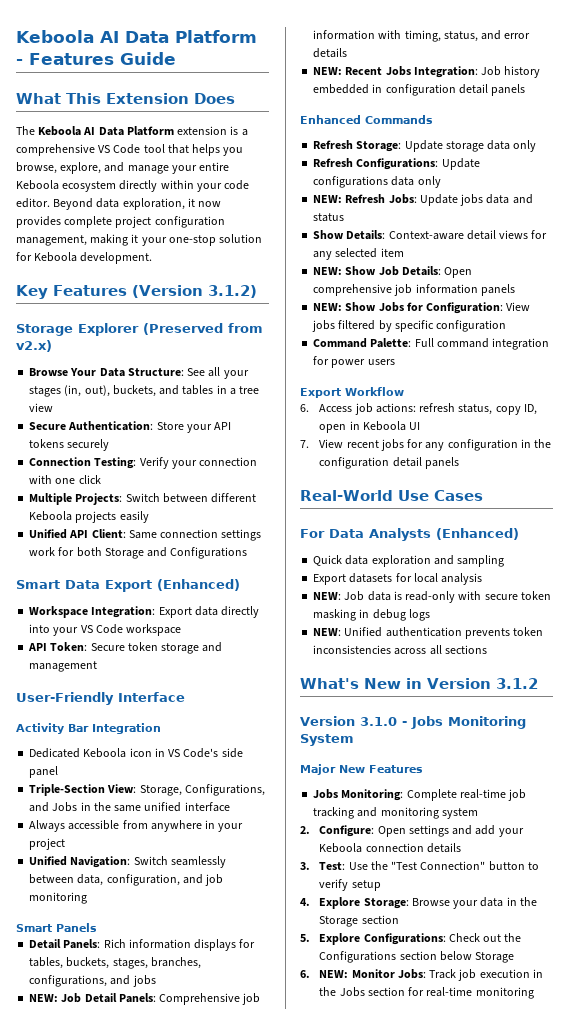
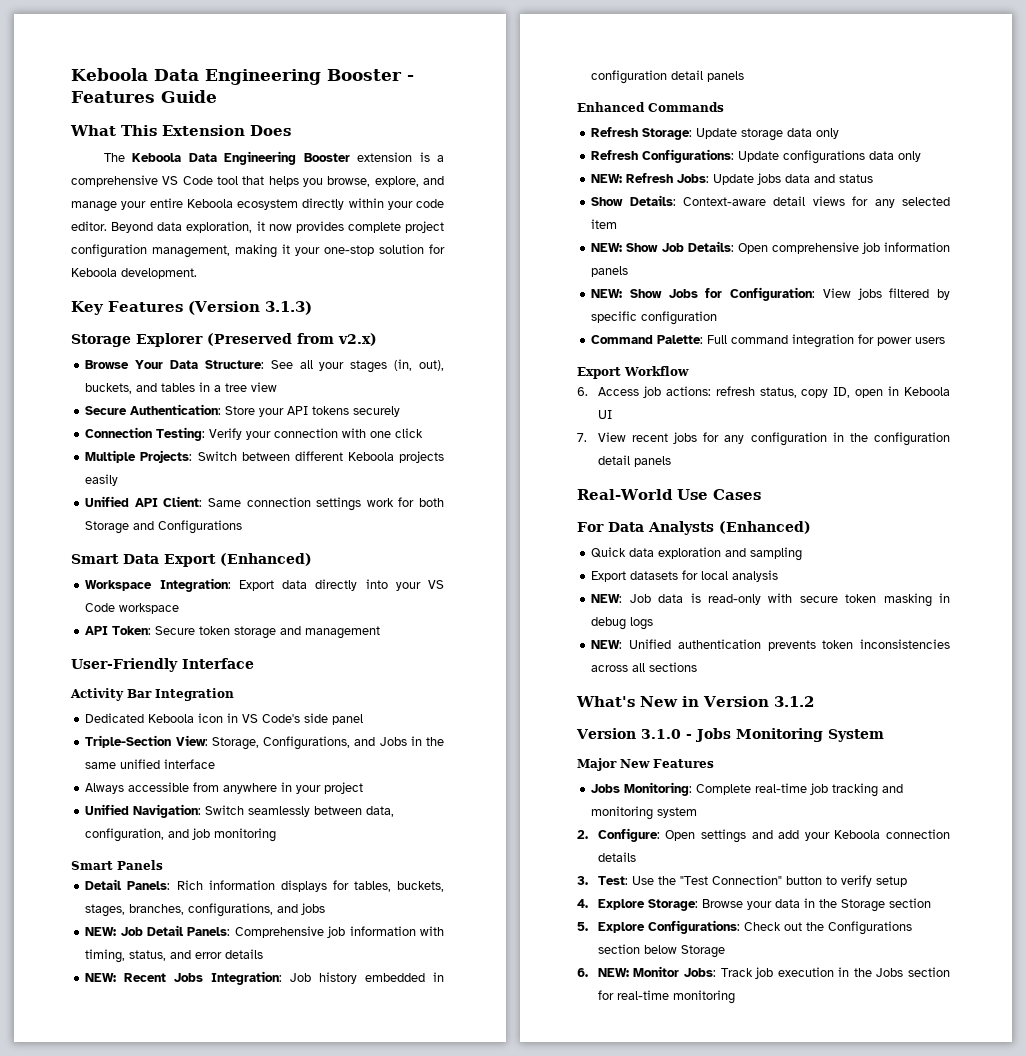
- Keboola AI Data Platform - Features Guide
+ Keboola Data Engineering Booster - Features Guide
- The Keboola AI Data Platform extension is a comprehensive VS Code tool that helps you browse, explore, and manage your entire Keboola ecosystem directly within your code editor.
+ The Keboola Data Engineering Booster extension is a comprehensive VS Code tool that helps you browse, explore, and manage your entire Keboola ecosystem directly within your code editor.
- Key Features (Version 3.1.2)
+ Key Features (Version 3.1.3)

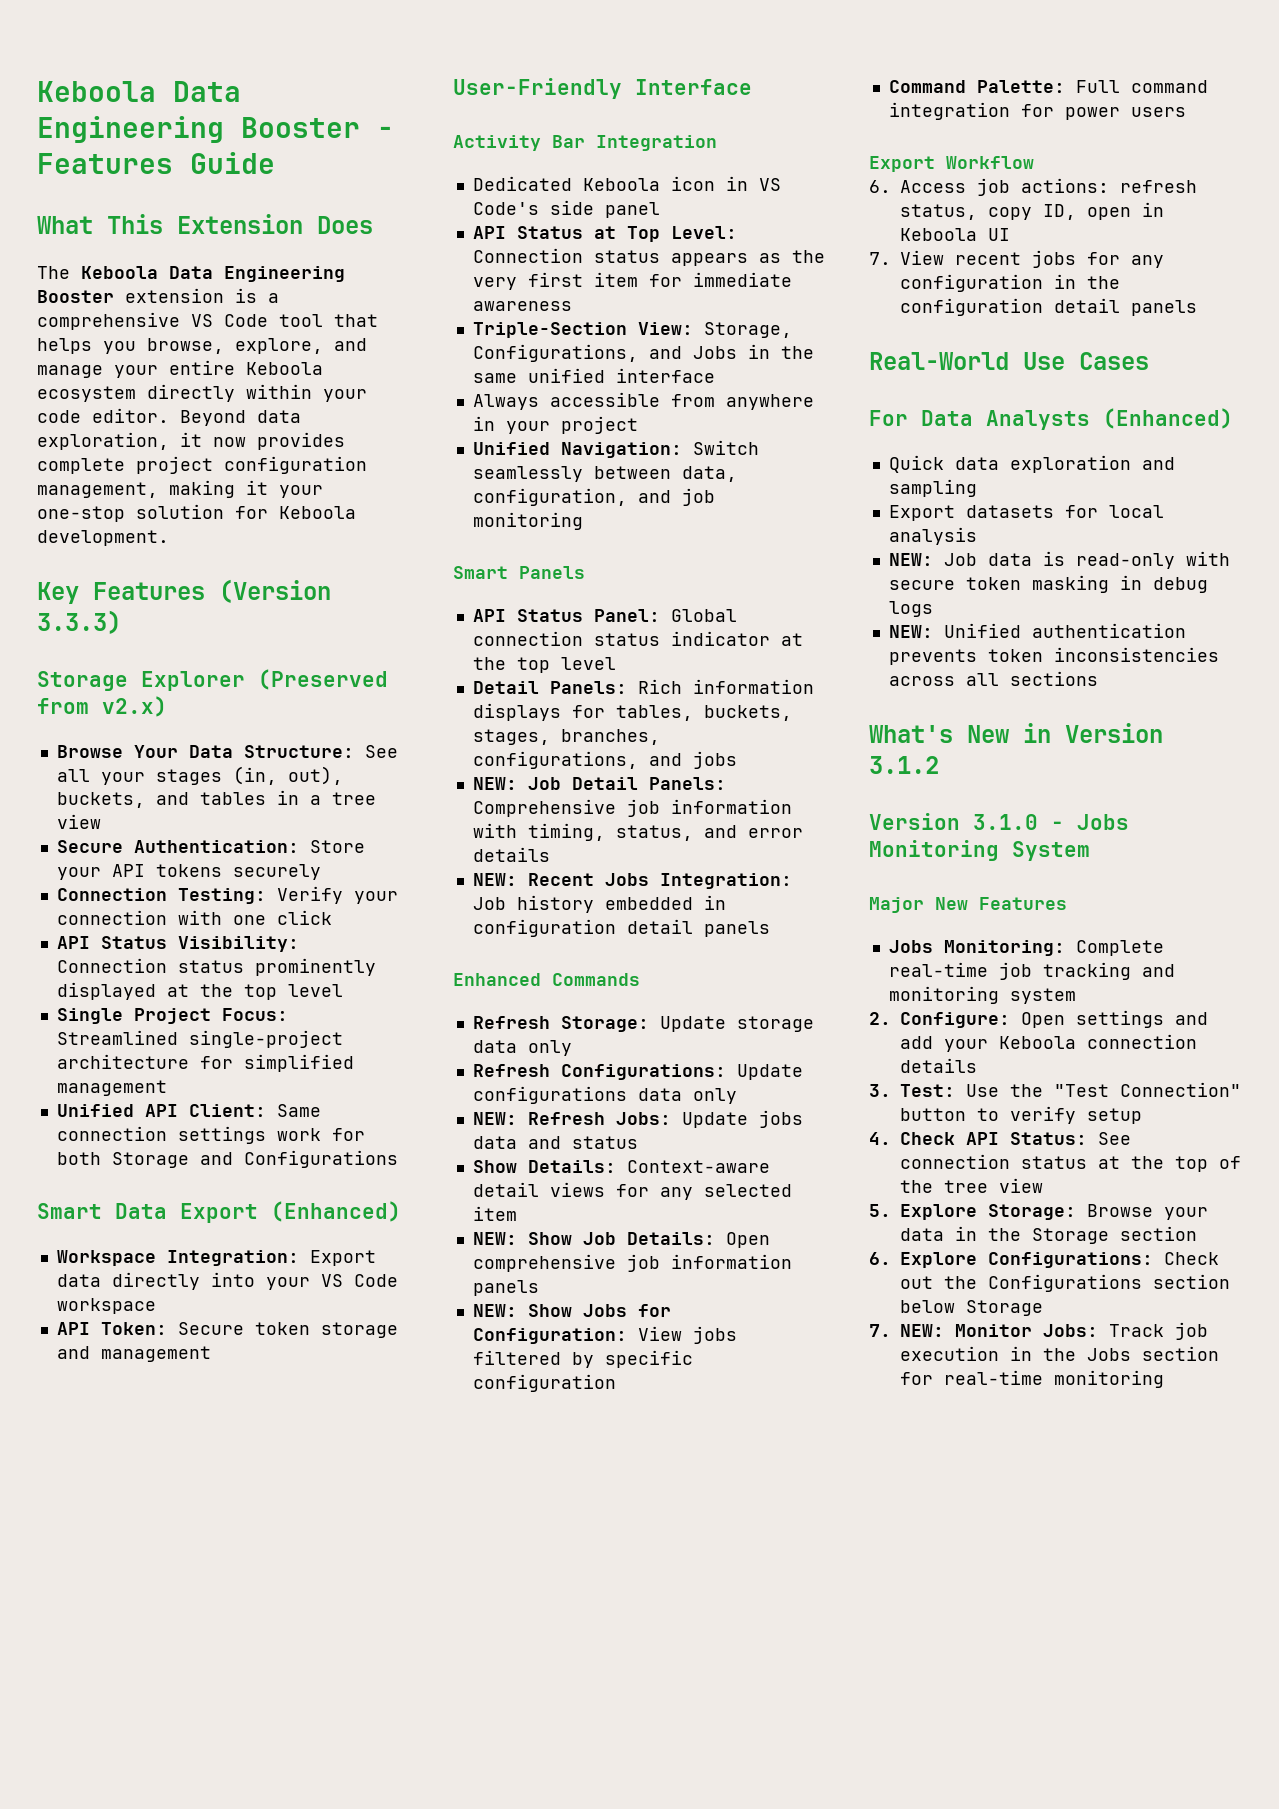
- Key Features (Version 3.1.3)
+ Key Features (Version 3.3.3)
- Multiple Projects: Switch between different Keboola projects easily
+ API Status Visibility: Connection status prominently displayed at the top level
+ Single Project Focus: Streamlined single-project architecture for simplified management
+ API Status at Top Level: Connection status appears as the very first item for immediate awareness
+ API Status Panel: Global connection status indicator at the top level
- 4. Explore Storage: Browse your data in the Storage section
+ 4. Check API Status: See connection status at the top of the tree view
+ 5. Explore Storage: Browse your data in the Storage section
- 5. Explore Configurations: Check out the Configurations section below Storage
+ 6. Explore Configurations: Check out the Configurations section below Storage
- 6. NEW: Monitor Jobs: Track job execution in the Jobs section for real-time monitoring
+ 7. NEW: Monitor Jobs: Track job execution in the Jobs section for real-time monitoring

